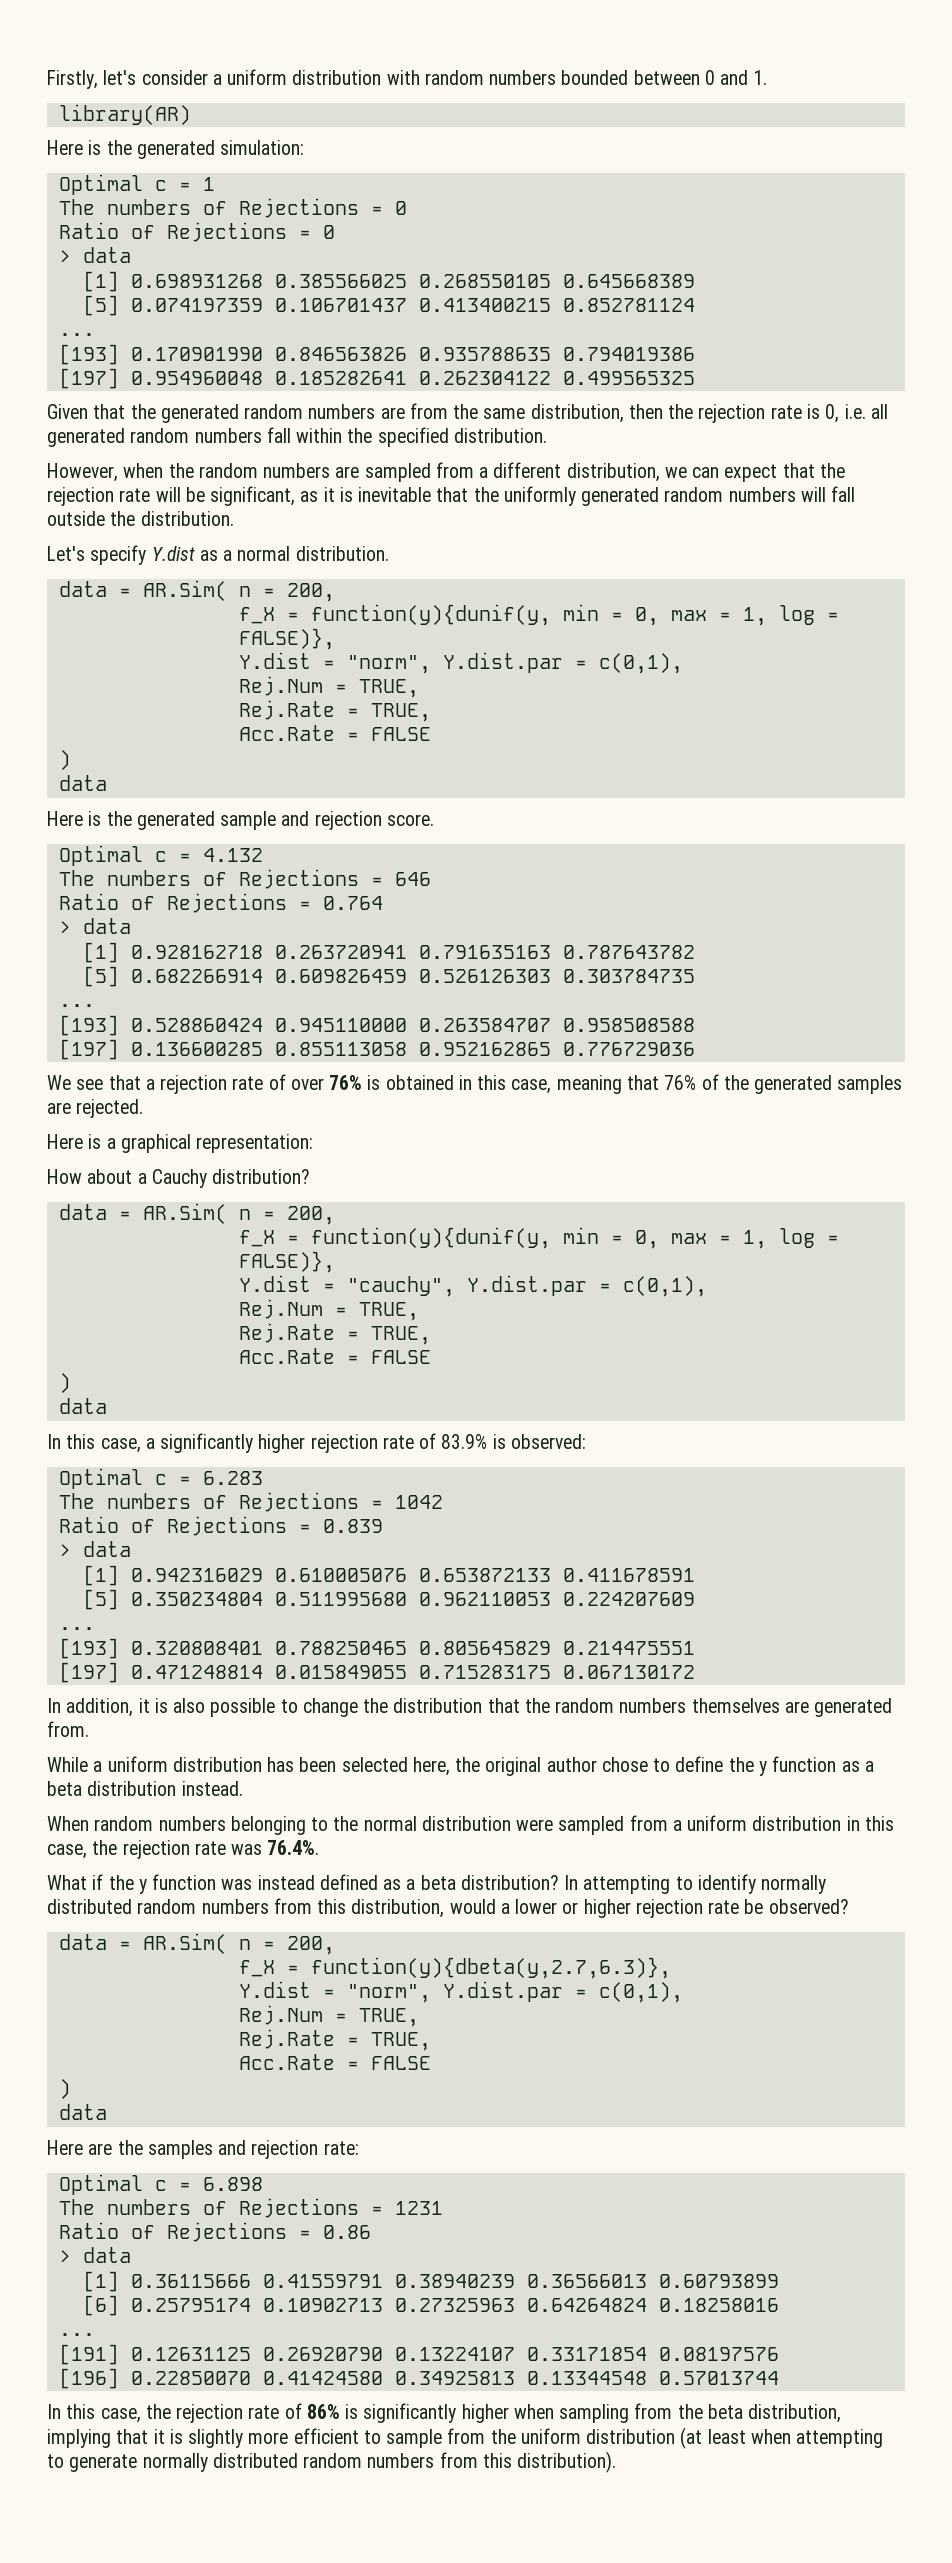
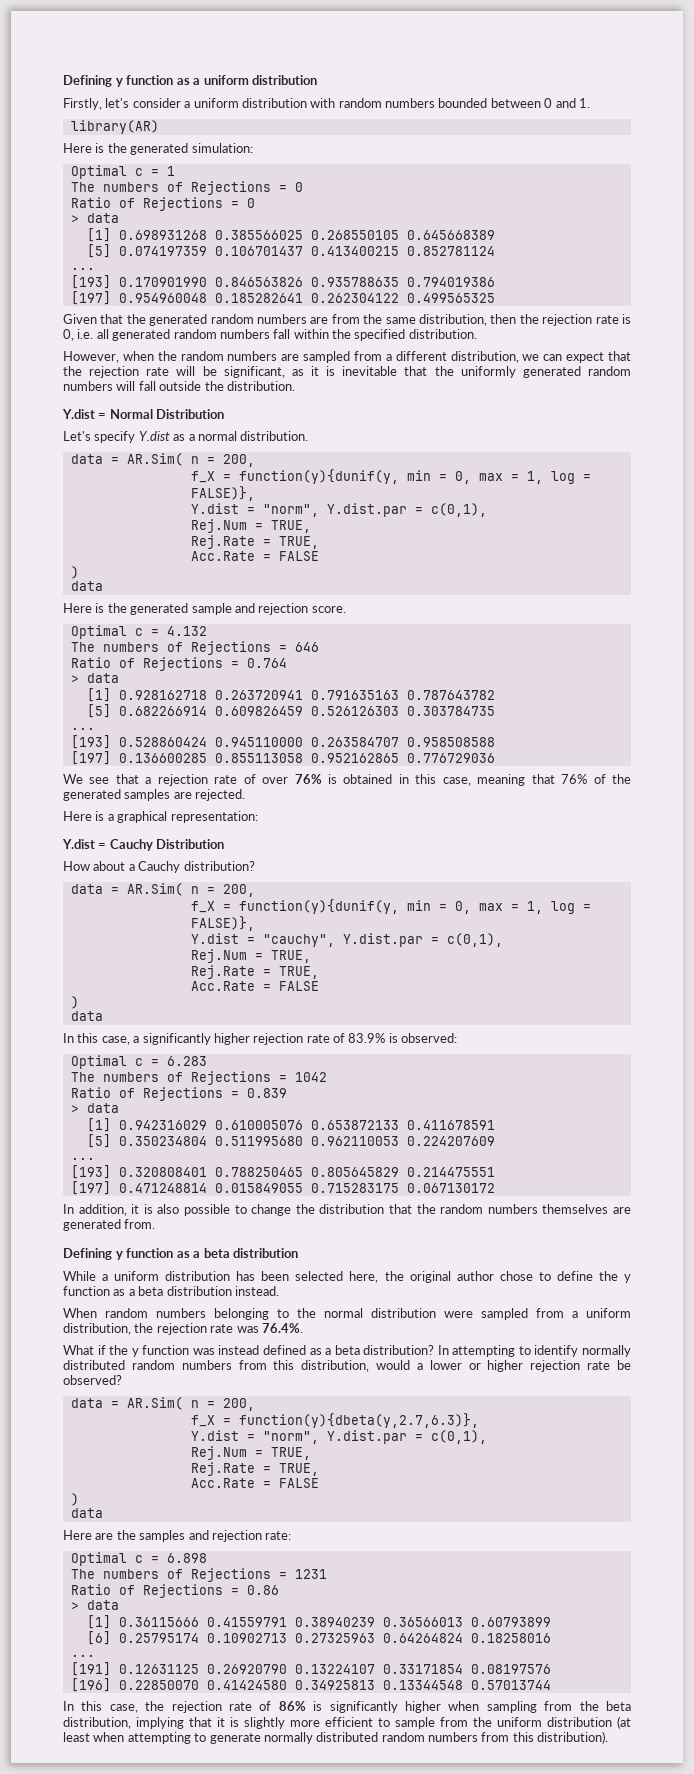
+ Defining y function as a uniform distribution
+ Y.dist = Normal Distribution
+ Y.dist = Cauchy Distribution
+ Defining y function as a beta distribution
- When random numbers belonging to the normal distribution were sampled from a uniform distribution in this case, the rejection rate was 76.4%.
+ When random numbers belonging to the normal distribution were sampled from a uniform distribution, the rejection rate was 76.4%.

